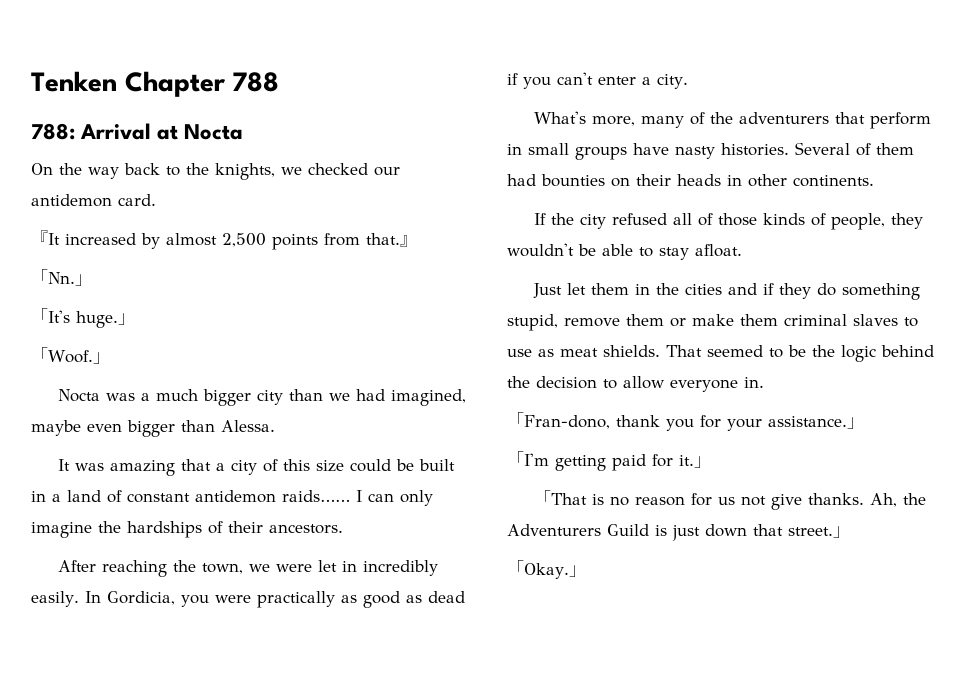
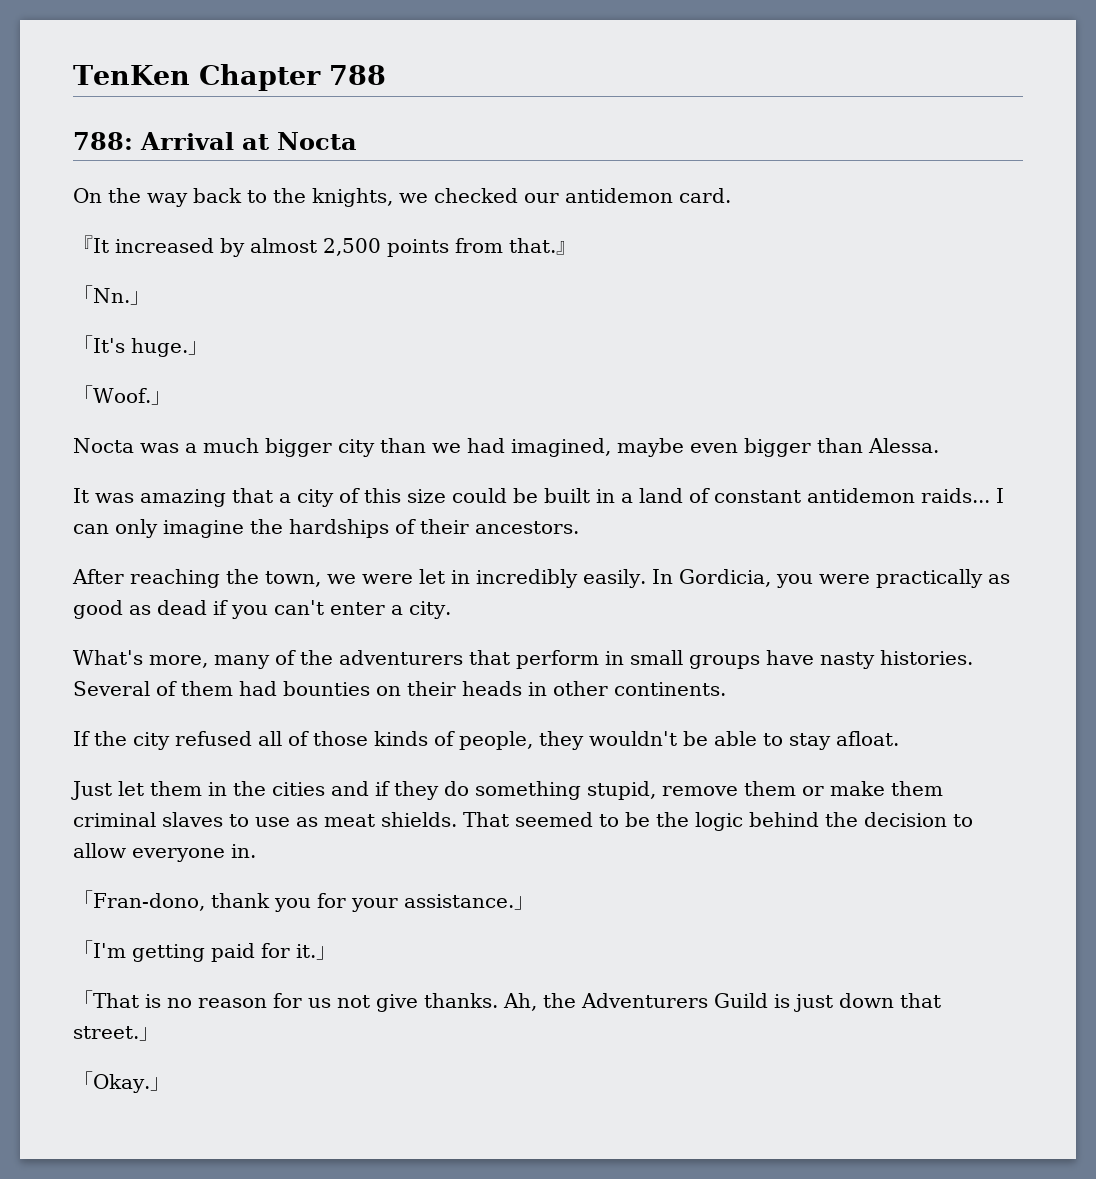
- Tenken Chapter 788
+ TenKen Chapter 788
- It was amazing that a city of this size could be built in a land of constant antidemon raids……
+ It was amazing that a city of this size could be built in a land of constant antidemon raids...

